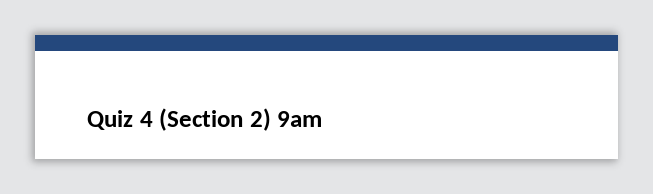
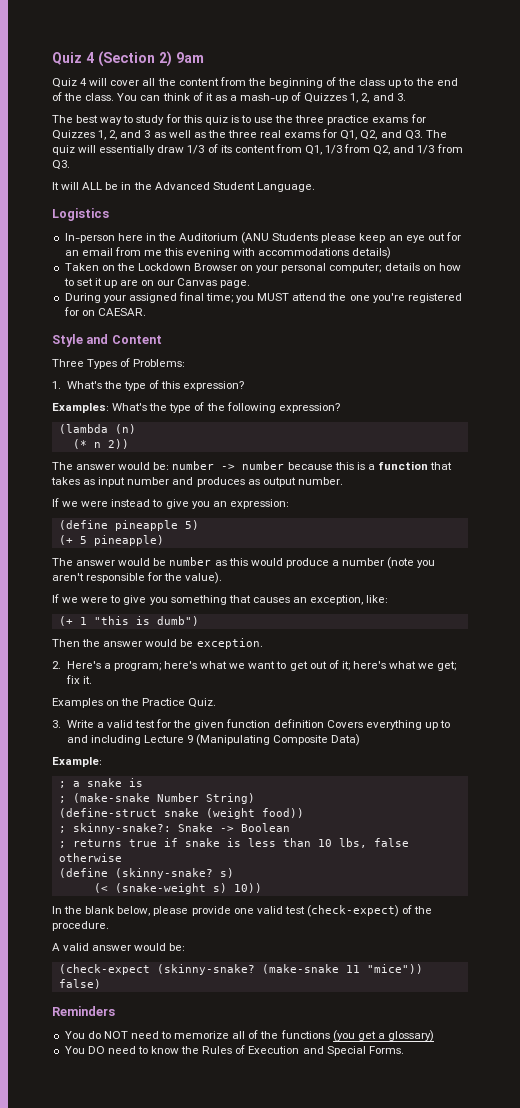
+ Quiz 4 will cover all the content from the beginning of the class up to the end of the class. You can think of it as a mash-up of Quizzes 1, 2, and 3.
+ The best way to study for this quiz is to use the three practice exams for Quizzes 1, 2, and 3 as well as the three real exams for Q1, Q2, and Q3. The quiz will essentially draw 1/3 of its content from Q1, 1/3 from Q2, and 1/3 from Q3.
+ It will ALL be in the Advanced Student Language.
+ Logistics
+ In-person here in the Auditorium (ANU Students please keep an eye out for an email from me this evening with accommodations details)
+ Taken on the Lockdown Browser on your personal computer; details on how to set it up are on our Canvas page.
+ During your assigned final time; you MUST attend the one you're registered for on CAESAR.
+ Style and Content
+ Three Types of Problems:
+ 1. What's the type of this expression?
+ Examples: What's the type of the following expression?
+ (lambda (n)
+ (* n 2))
+ The answer would be: number -> number because this is a function that takes as input number and produces as output number.
+ If we were instead to give you an expression:
+ (define pineapple 5)
+ (+ 5 pineapple)
+ The answer would be number as this would produce a number (note you aren't responsible for the value).
+ If we were to give you something that causes an exception, like:
+ (+ 1 "this is dumb")
+ Then the answer would be exception.
+ 2. Here's a program; here's what we want to get out of it; here's what we get; fix it.
+ Examples on the Practice Quiz.
+ 3. Write a valid test for the given function definition Covers everything up to and including Lecture 9 (Manipulating Composite Data)
+ Example:
+ ; a snake is
+ ; (make-snake Number String)
+ (define-struct snake (weight food))
+ ; skinny-snake?: Snake -> Boolean
+ ; returns true if snake is less than 10 lbs, false otherwise
+ (define (skinny-snake? s)
+ (< (snake-weight s) 10))
+ In the blank below, please provide one valid test (check-expect) of the procedure.
+ A valid answer would be:
+ (check-expect (skinny-snake? (make-snake 11 "mice")) false)
+ Reminders
+ You do NOT need to memorize all of the functions (you get a glossary)
+ You DO need to know the Rules of Execution and Special Forms.

